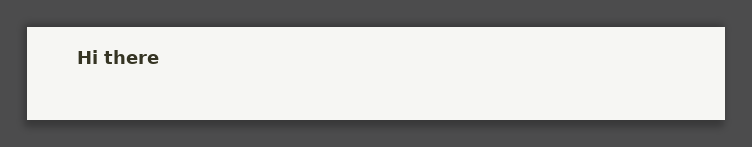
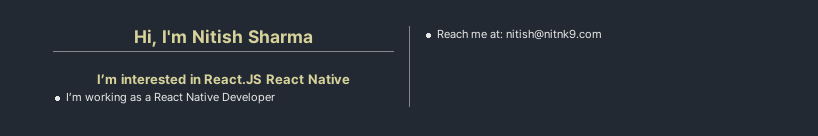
- Hi there
+ Hi, I'm Nitish Sharma
+ I’m interested in React.JS React Native
+ I’m working as a React Native Developer
+ Reach me at: nitish@nitnk9.com

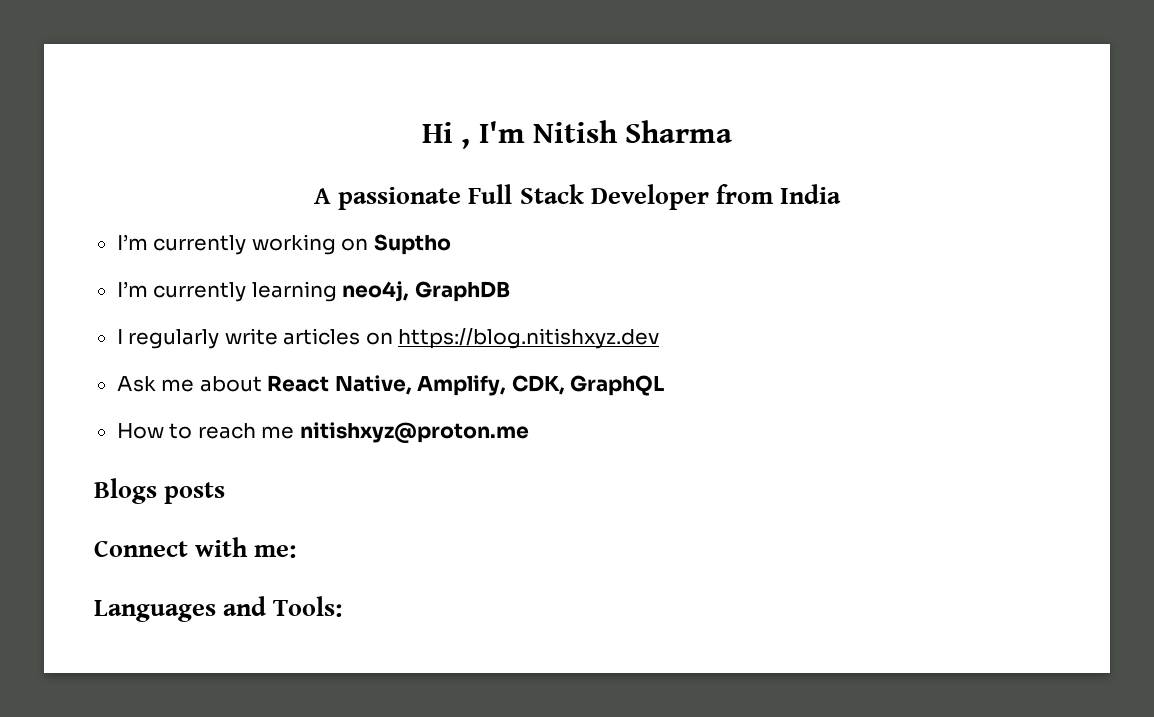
- Hi, I'm Nitish Sharma
+ Hi , I'm Nitish Sharma
- I’m interested in React.JS React Native
- I’m working as a React Native Developer
- Reach me at: nitish@nitnk9.com
+ A passionate Full Stack Developer from India
+ I’m currently working on Suptho
+ I’m currently learning neo4j, GraphDB
+ I regularly write articles on https://blog.nitishxyz.dev
+ Ask me about React Native, Amplify, CDK, GraphQL
+ How to reach me nitishxyz@proton.me
+ Blogs posts
+ Connect with me:
+ Languages and Tools:

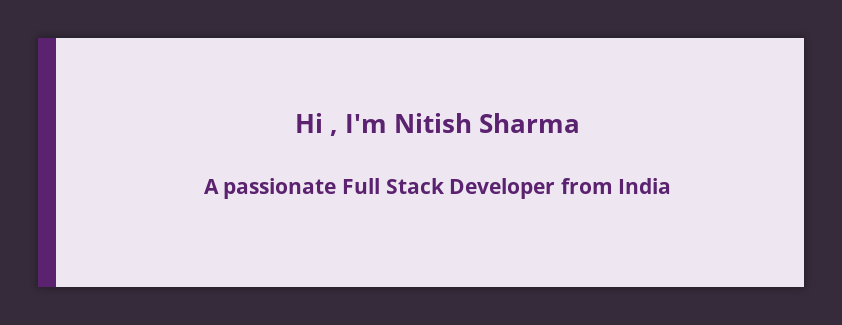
- I’m currently working on Suptho
- I’m currently learning neo4j, GraphDB
- I regularly write articles on https://blog.nitishxyz.dev
- Ask me about React Native, Amplify, CDK, GraphQL
- How to reach me nitishxyz@proton.me
- Blogs posts
- Connect with me:
- Languages and Tools:

